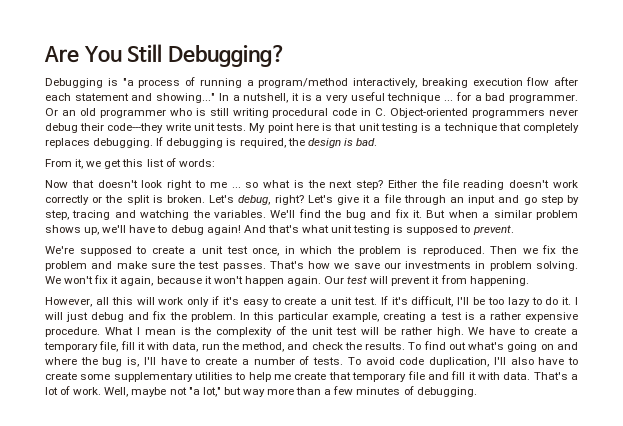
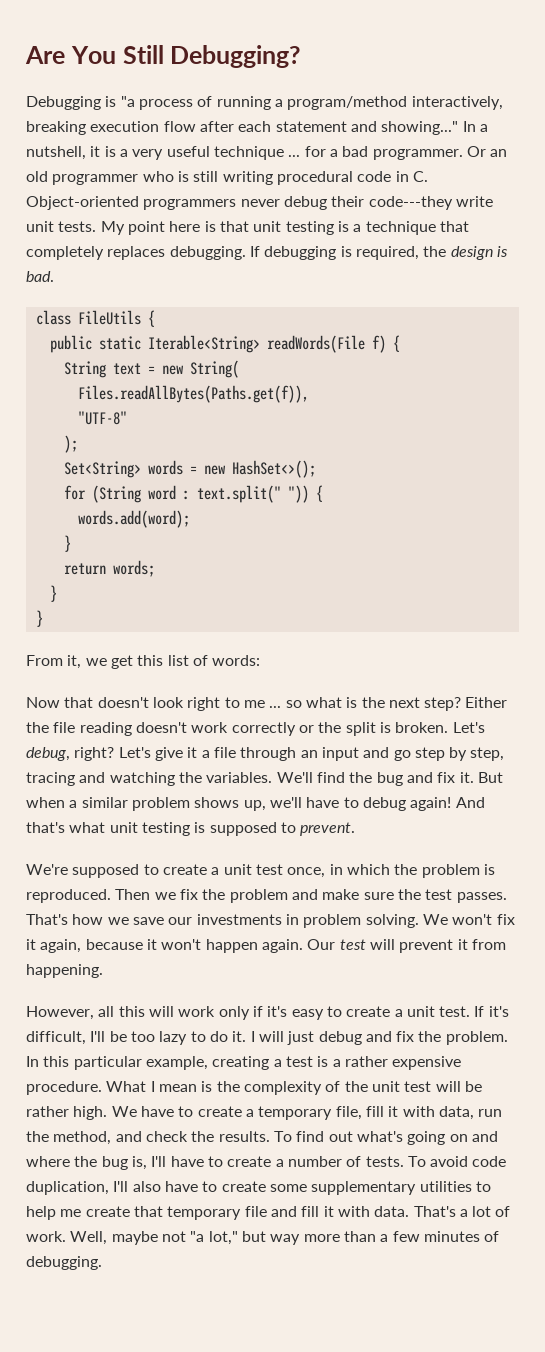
+ class FileUtils {
+ public static Iterable<String> readWords(File f) {
+ String text = new String(
+ Files.readAllBytes(Paths.get(f)),
+ "UTF-8"
+ );
+ Set<String> words = new HashSet<>();
+ for (String word : text.split(" ")) {
+ words.add(word);
+ }
+ return words;
+ }
+ }

